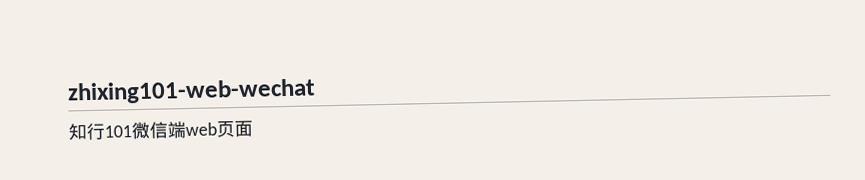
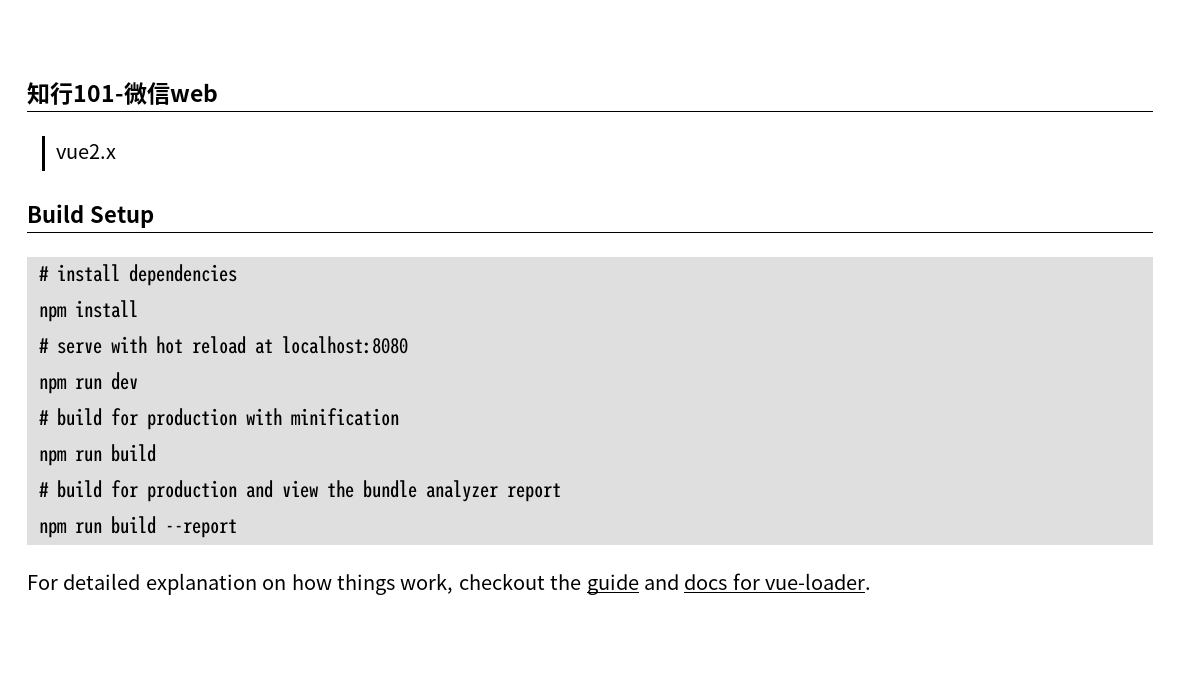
- zhixing101-web-wechat
- 知行101微信端web页面
+ 知行101-微信web
+ vue2.x
+ Build Setup
+ # install dependencies
+ npm install
+ # serve with hot reload at localhost:8080
+ npm run dev
+ # build for production with minification
+ npm run build
+ # build for production and view the bundle analyzer report
+ npm run build --report
+ For detailed explanation on how things work, checkout the guide and docs for vue-loader.

